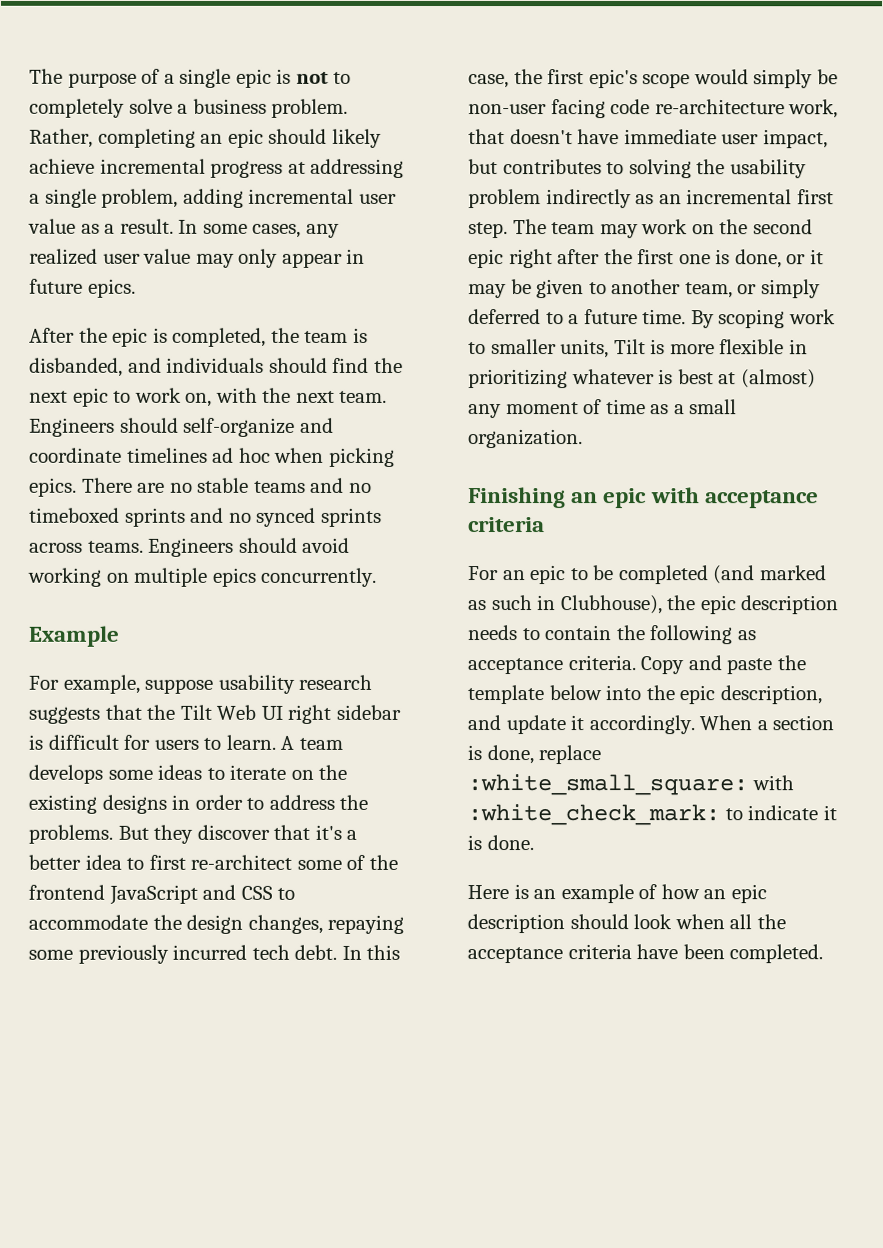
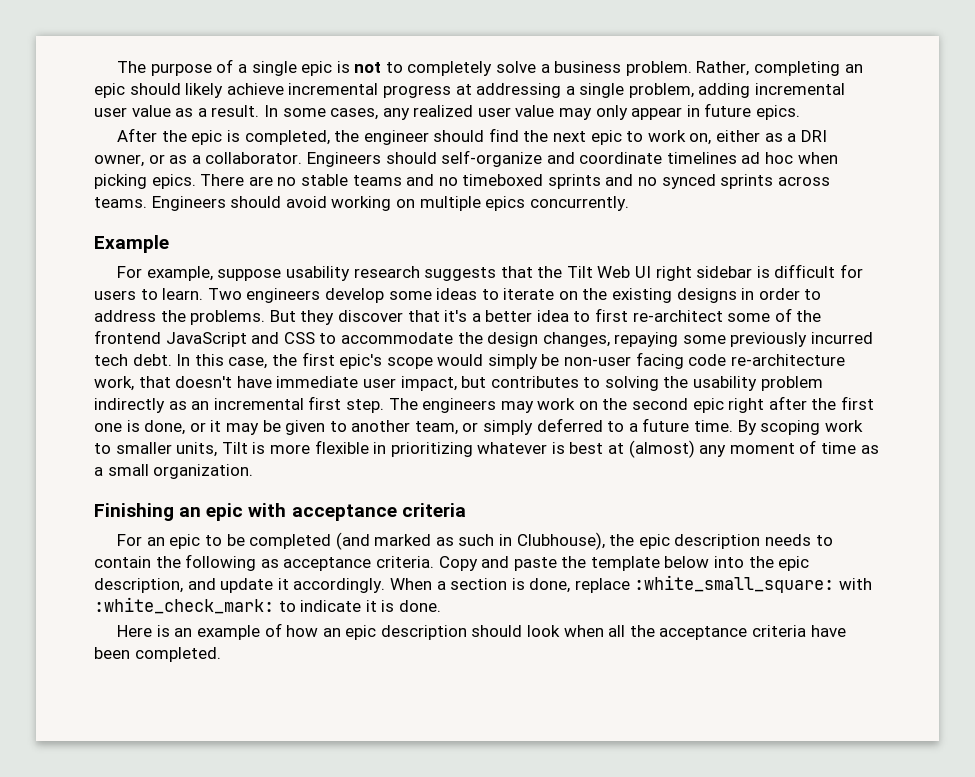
- After the epic is completed, the team is disbanded, and individuals should find the next epic to work on, with the next team.
+ After the epic is completed, the engineer should find the next epic to work on, either as a DRI owner, or as a collaborator.
- A team develops some ideas to iterate on the existing designs in order to address the problems.
+ Two engineers develop some ideas to iterate on the existing designs in order to address the problems.
- The team may work on the second epic right after the first one is done, or it may be given to another team, or simply deferred to a future time.
+ The engineers may work on the second epic right after the first one is done, or it may be given to another team, or simply deferred to a future time.

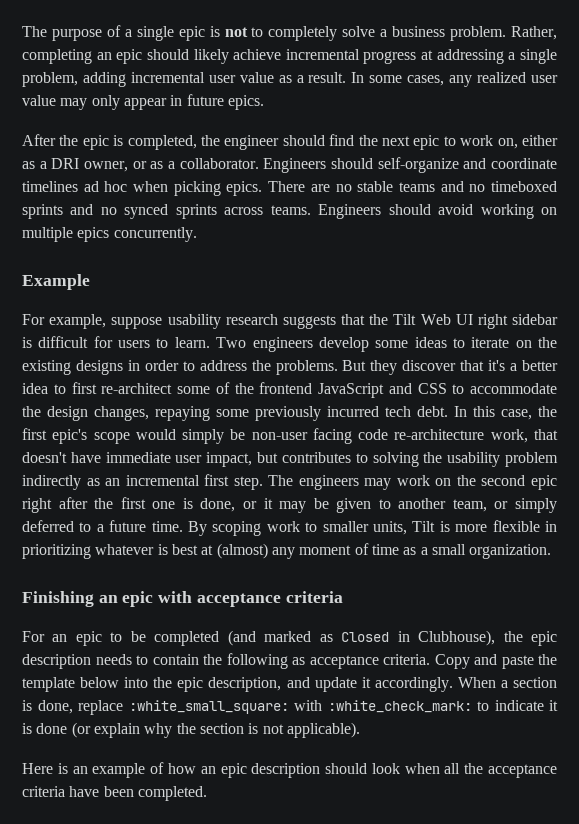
- For an epic to be completed (and marked as such in Clubhouse), the epic description needs to contain the following as acceptance criteria.
+ For an epic to be completed (and marked as Closed in Clubhouse), the epic description needs to contain the following as acceptance criteria.
- When a section is done, replace :white_small_square: with :white_check_mark: to indicate it is done.
+ When a section is done, replace :white_small_square: with :white_check_mark: to indicate it is done (or explain why the section is not applicable).

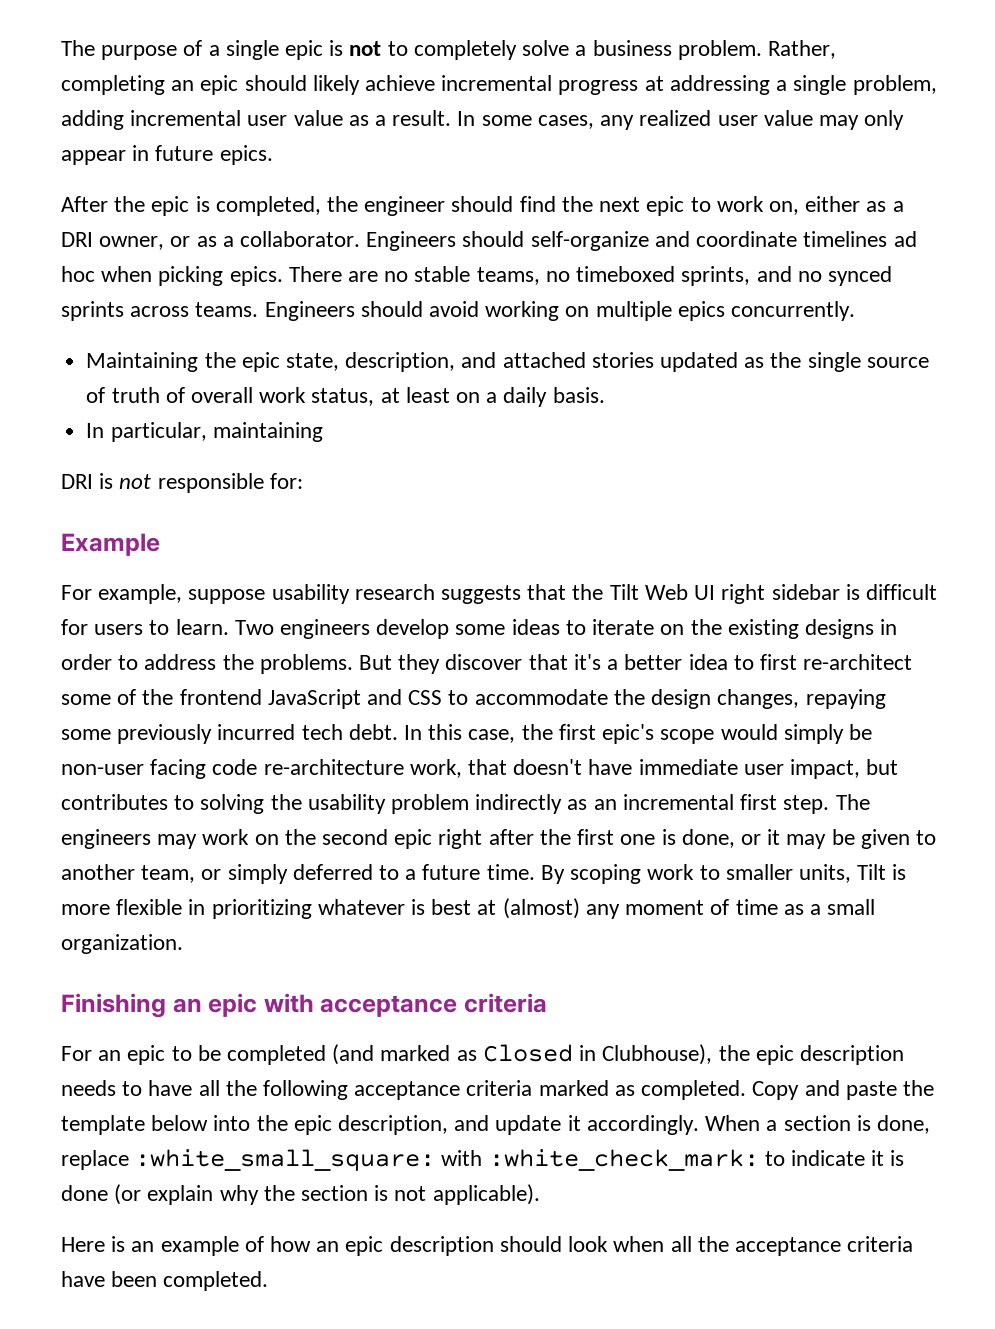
- There are no stable teams and no timeboxed sprints and no synced sprints across teams.
+ There are no stable teams, no timeboxed sprints, and no synced sprints across teams.
+ Maintaining the epic state, description, and attached stories updated as the single source of truth of overall work status, at least on a daily basis.
+ In particular, maintaining
+ DRI is not responsible for:
- For an epic to be completed (and marked as Closed in Clubhouse), the epic description needs to contain the following as acceptance criteria.
+ For an epic to be completed (and marked as Closed in Clubhouse), the epic description needs to have all the following acceptance criteria marked as completed.

